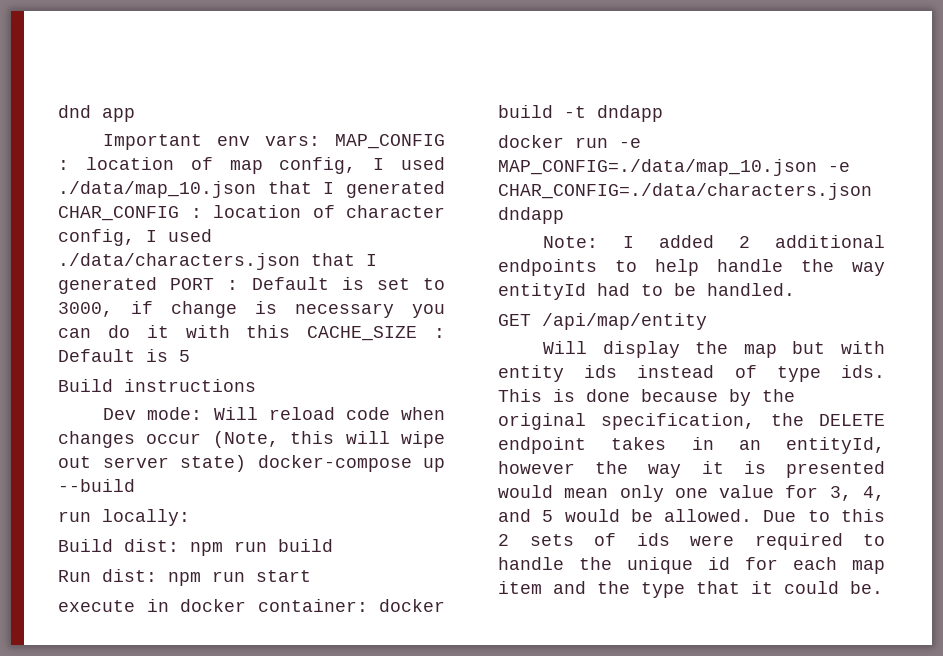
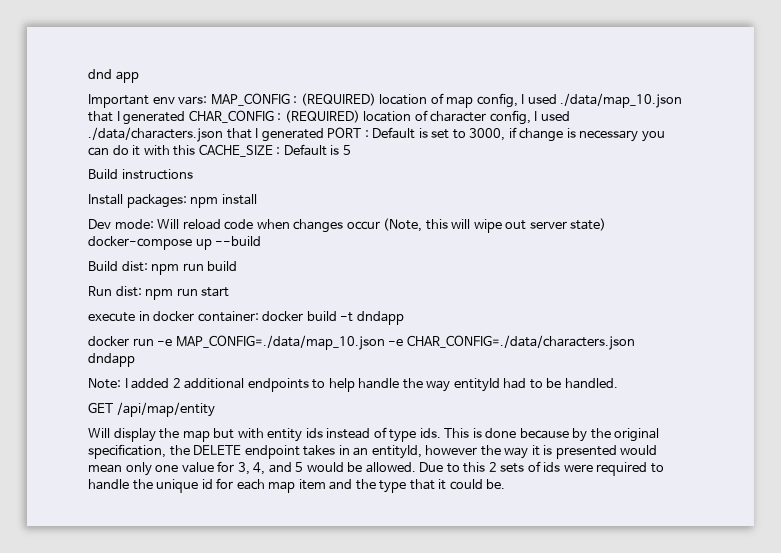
- Important env vars: MAP_CONFIG : location of map config, I used ./data/map_10.json that I generated CHAR_CONFIG : location of character config, I used ./data/characters.json that I generated PORT : Default is set to 3000, if change is necessary you can do it with this CACHE_SIZE : Default is 5
+ Important env vars: MAP_CONFIG : (REQUIRED) location of map config, I used ./data/map_10.json that I generated CHAR_CONFIG : (REQUIRED) location of character config, I used ./data/characters.json that I generated PORT : Default is set to 3000, if change is necessary you can do it with this CACHE_SIZE : Default is 5
+ Install packages: npm install
- run locally:

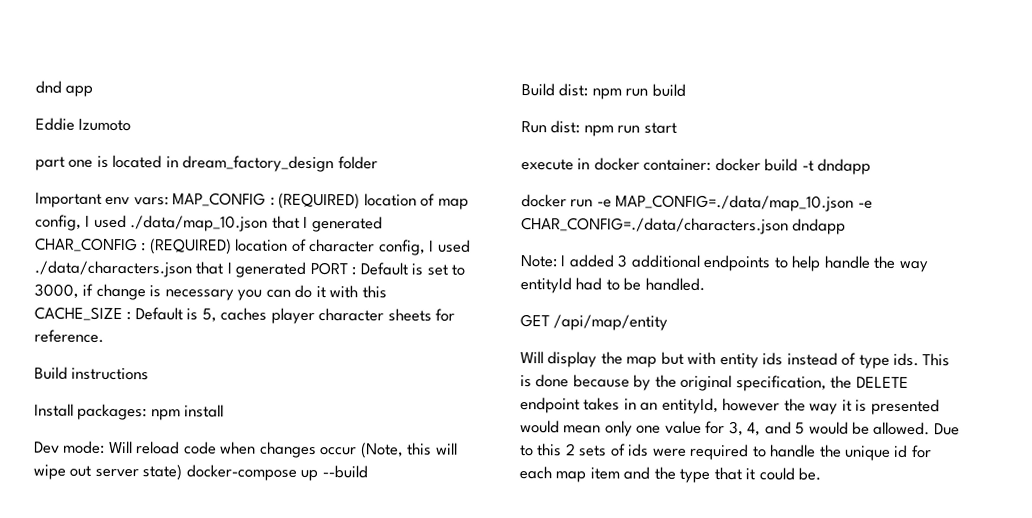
+ Eddie Izumoto
+ part one is located in dream_factory_design folder
- Important env vars: MAP_CONFIG : (REQUIRED) location of map config, I used ./data/map_10.json that I generated CHAR_CONFIG : (REQUIRED) location of character config, I used ./data/characters.json that I generated PORT : Default is set to 3000, if change is necessary you can do it with this CACHE_SIZE : Default is 5
+ Important env vars: MAP_CONFIG : (REQUIRED) location of map config, I used ./data/map_10.json that I generated CHAR_CONFIG : (REQUIRED) location of character config, I used ./data/characters.json that I generated PORT : Default is set to 3000, if change is necessary you can do it with this CACHE_SIZE : Default is 5, caches player character sheets for reference.
- Note: I added 2 additional endpoints to help handle the way entityId had to be handled.
+ Note: I added 3 additional endpoints to help handle the way entityId had to be handled.

